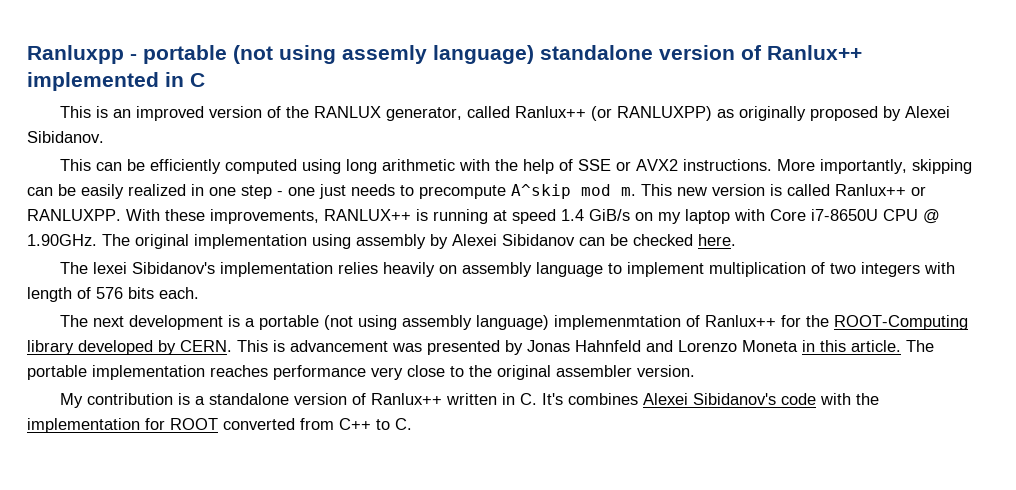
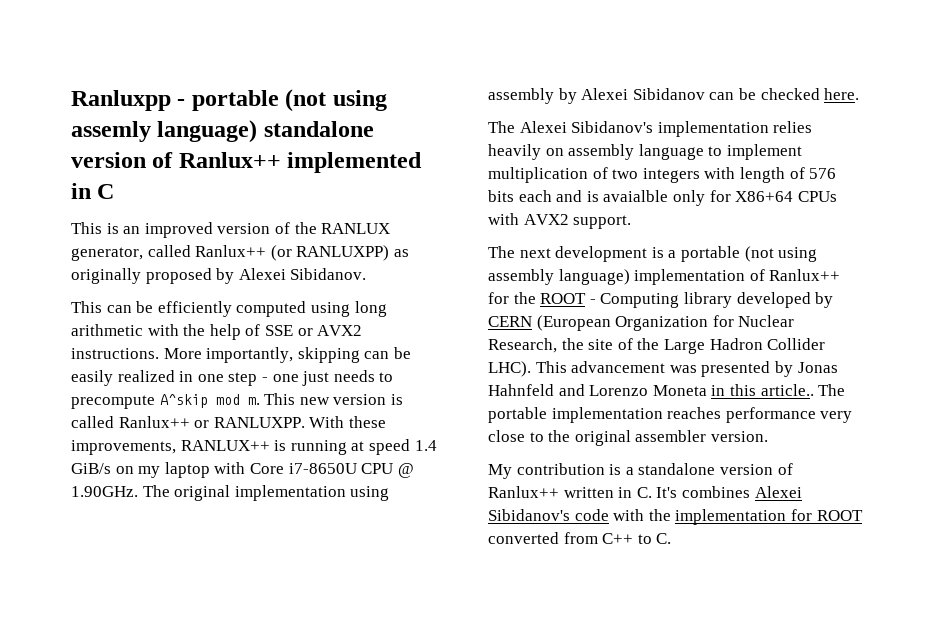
- The lexei Sibidanov's implementation relies heavily on assembly language to implement multiplication of two integers with length of 576 bits each.
+ The Alexei Sibidanov's implementation relies heavily on assembly language to implement multiplication of two integers with length of 576 bits each and is avaialble only for X86+64 CPUs with AVX2 support.
- The next development is a portable (not using assembly language) implemenmtation of Ranlux++ for the ROOT-Computing library developed by CERN. This is advancement was presented by Jonas Hahnfeld and Lorenzo Moneta in this article.
+ The next development is a portable (not using assembly language) implementation of Ranlux++ for the ROOT - Computing library developed by CERN (European Organization for Nuclear Research, the site of the Large Hadron Collider LHC). This advancement was presented by Jonas Hahnfeld and Lorenzo Moneta in this article..

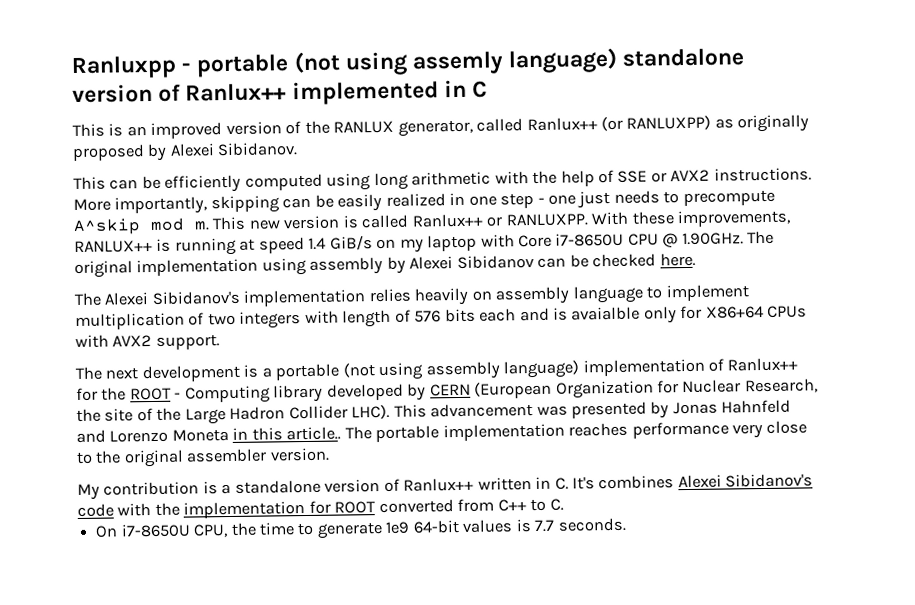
+ On i7-8650U CPU, the time to generate 1e9 64-bit values is 7.7 seconds.

